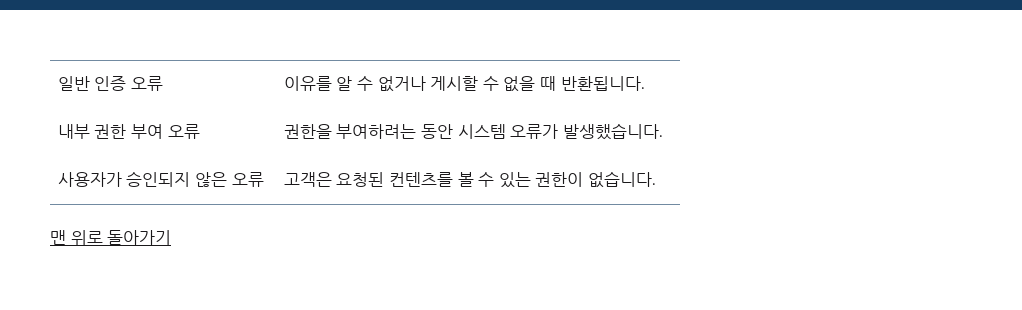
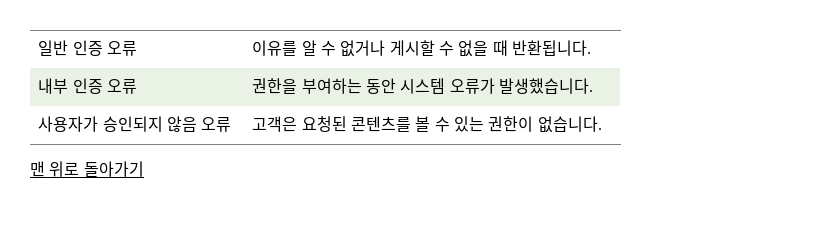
- 내부 권한 부여 오류 | 권한을 부여하려는 동안 시스템 오류가 발생했습니다.
+ 내부 인증 오류 | 권한을 부여하는 동안 시스템 오류가 발생했습니다.
- 사용자가 승인되지 않은 오류 | 고객은 요청된 컨텐츠를 볼 수 있는 권한이 없습니다.
+ 사용자가 승인되지 않음 오류 | 고객은 요청된 콘텐츠를 볼 수 있는 권한이 없습니다.

